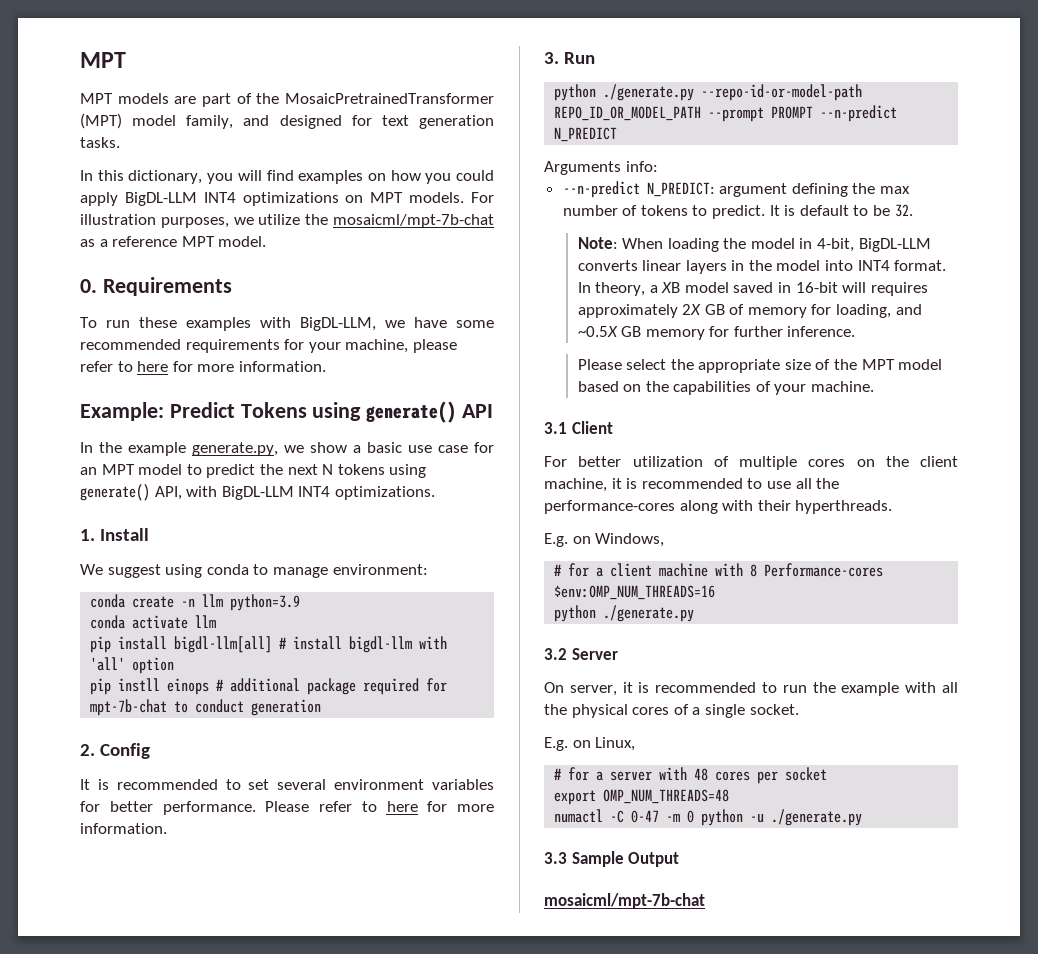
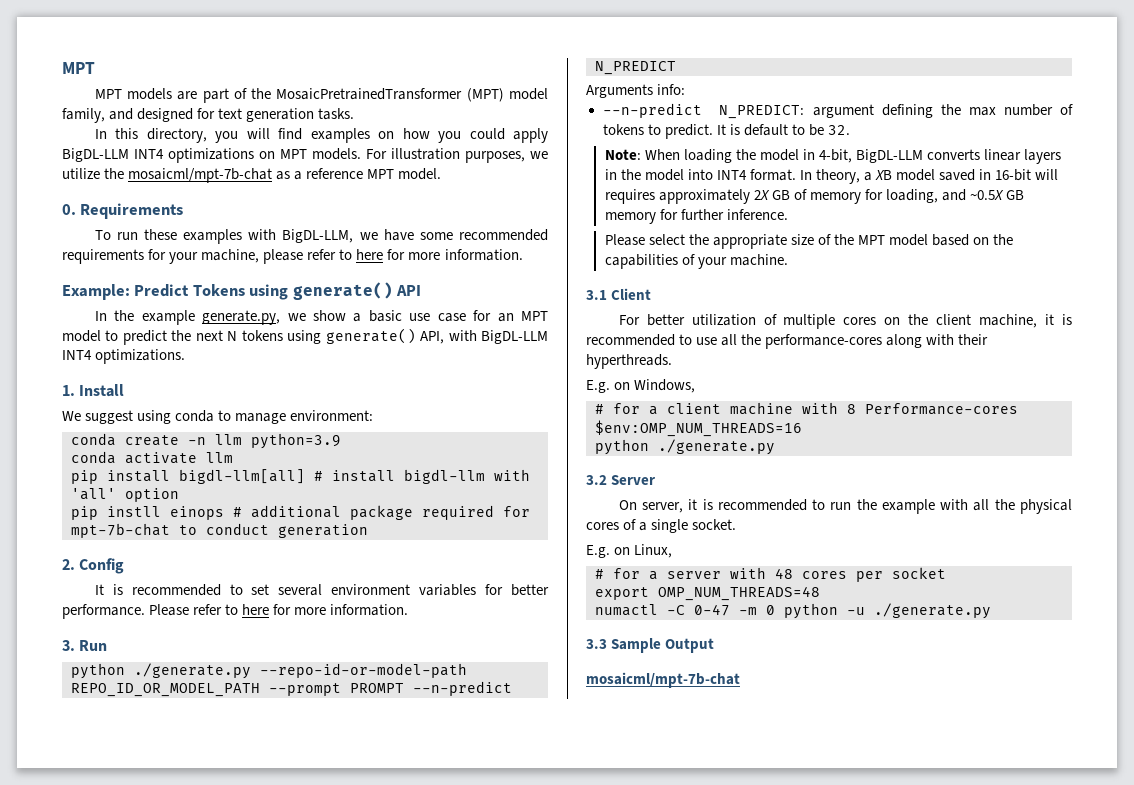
- In this dictionary, you will find examples on how you could apply BigDL-LLM INT4 optimizations on MPT models.
+ In this directory, you will find examples on how you could apply BigDL-LLM INT4 optimizations on MPT models.

